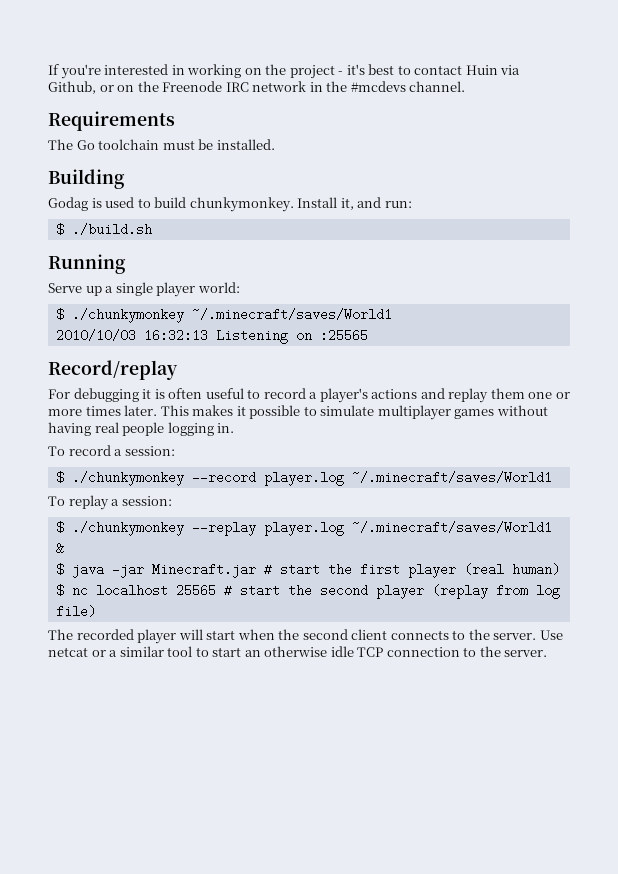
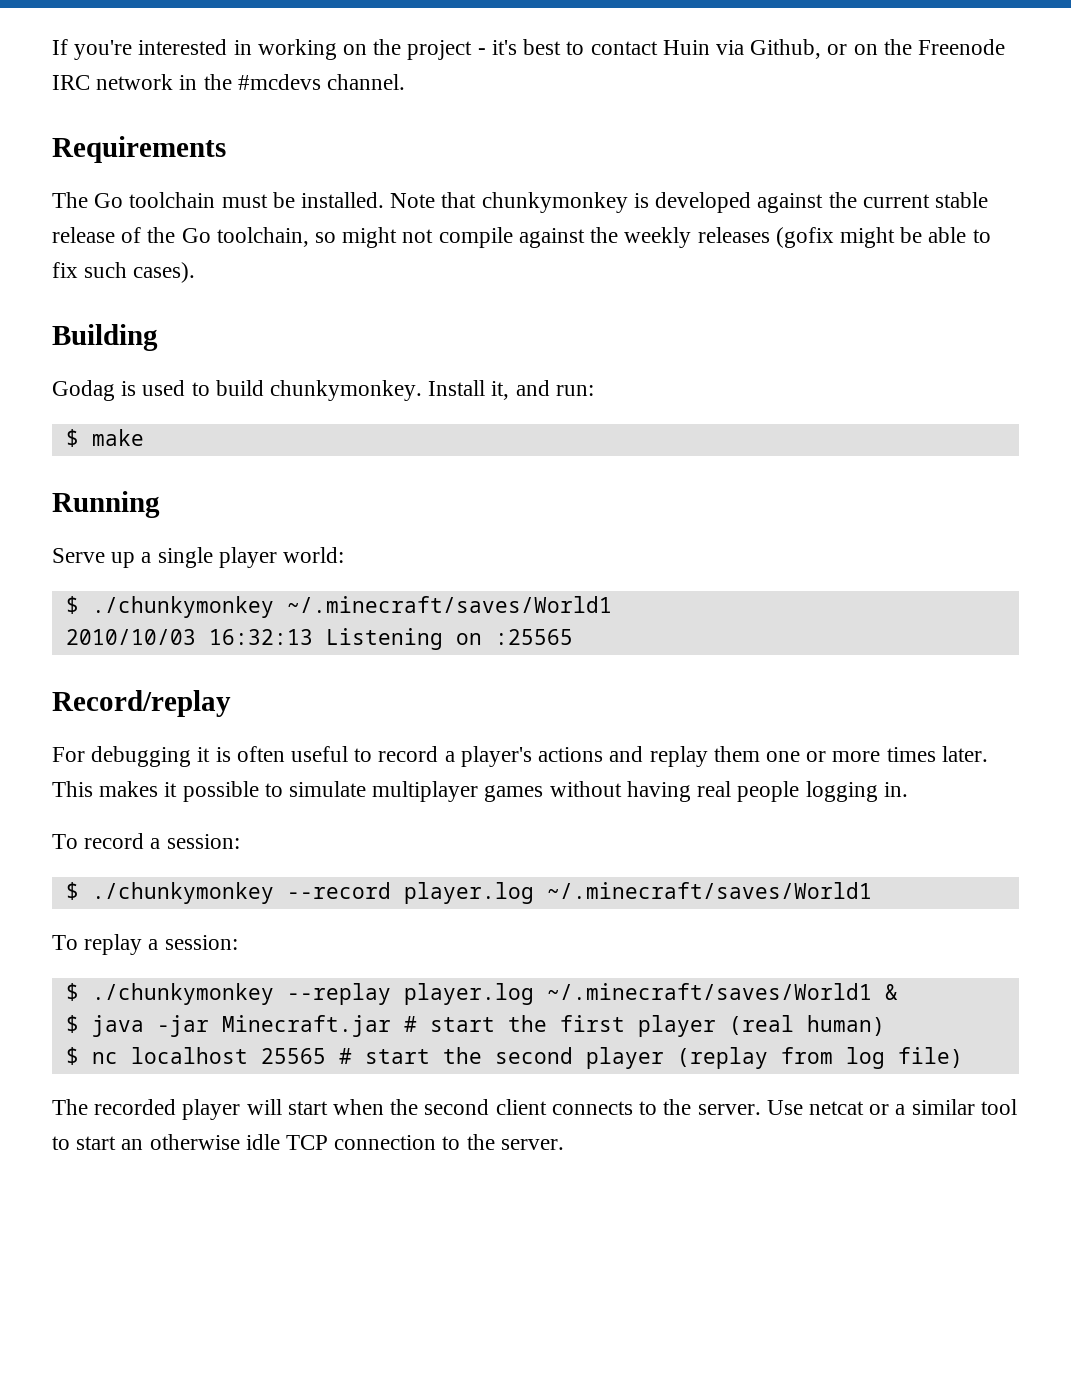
+ Note that chunkymonkey is developed against the current stable release of the Go toolchain, so might not compile against the weekly releases (gofix might be able to fix such cases).
- $ ./build.sh
+ $ make

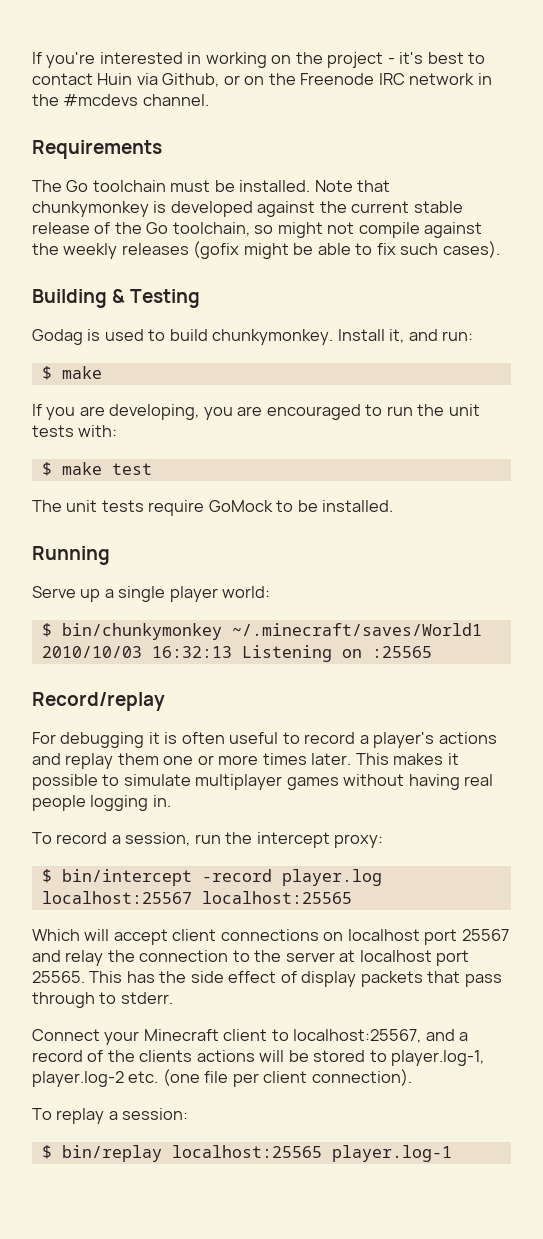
- Building
+ Building & Testing
+ If you are developing, you are encouraged to run the unit tests with:
+ $ make test
+ The unit tests require GoMock to be installed.
- $ ./chunkymonkey ~/.minecraft/saves/World1
+ $ bin/chunkymonkey ~/.minecraft/saves/World1
- To record a session:
- $ ./chunkymonkey --record player.log ~/.minecraft/saves/World1
+ To record a session, run the intercept proxy:
+ $ bin/intercept -record player.log localhost:25567 localhost:25565
+ Which will accept client connections on localhost port 25567 and relay the connection to the server at localhost port 25565. This has the side effect of display packets that pass through to stderr.
+ Connect your Minecraft client to localhost:25567, and a record of the clients actions will be stored to player.log-1, player.log-2 etc. (one file per client connection).
- $ ./chunkymonkey --replay player.log ~/.minecraft/saves/World1 &
- $ java -jar Minecraft.jar # start the first player (real human)
- $ nc localhost 25565 # start the second player (replay from log file)
- The recorded player will start when the second client connects to the server. Use netcat or a similar tool to start an otherwise idle TCP connection to the server.
+ $ bin/replay localhost:25565 player.log-1

